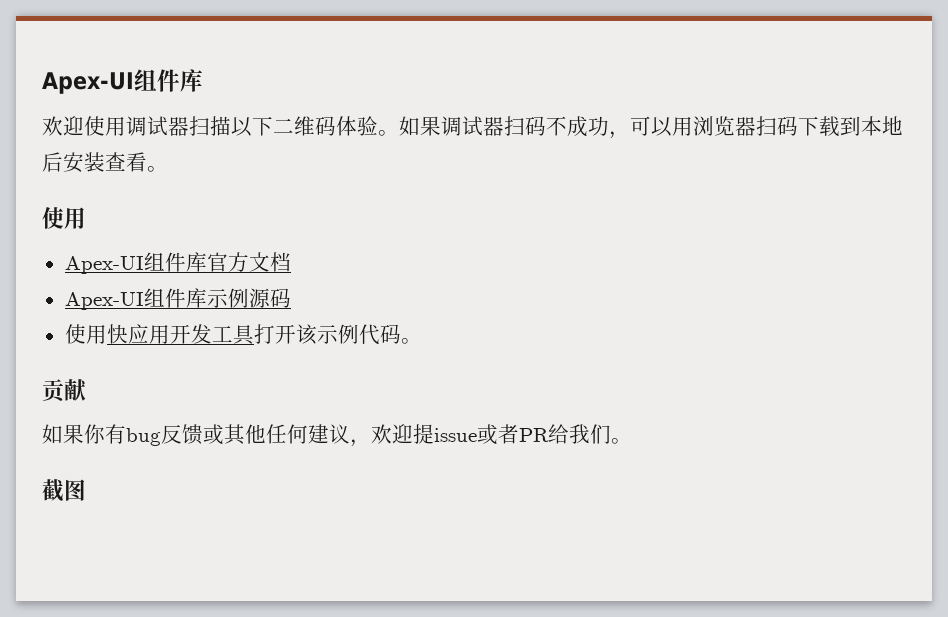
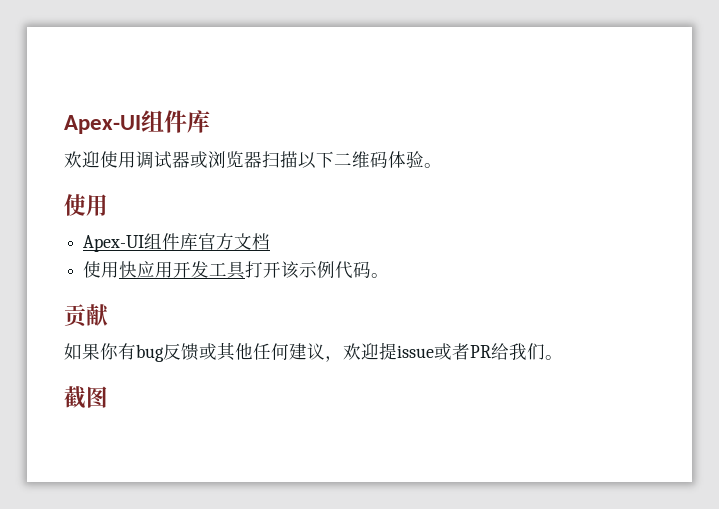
- 欢迎使用调试器扫描以下二维码体验。如果调试器扫码不成功，可以用浏览器扫码下载到本地后安装查看。
+ 欢迎使用调试器或浏览器扫描以下二维码体验。
- Apex-UI组件库示例源码

